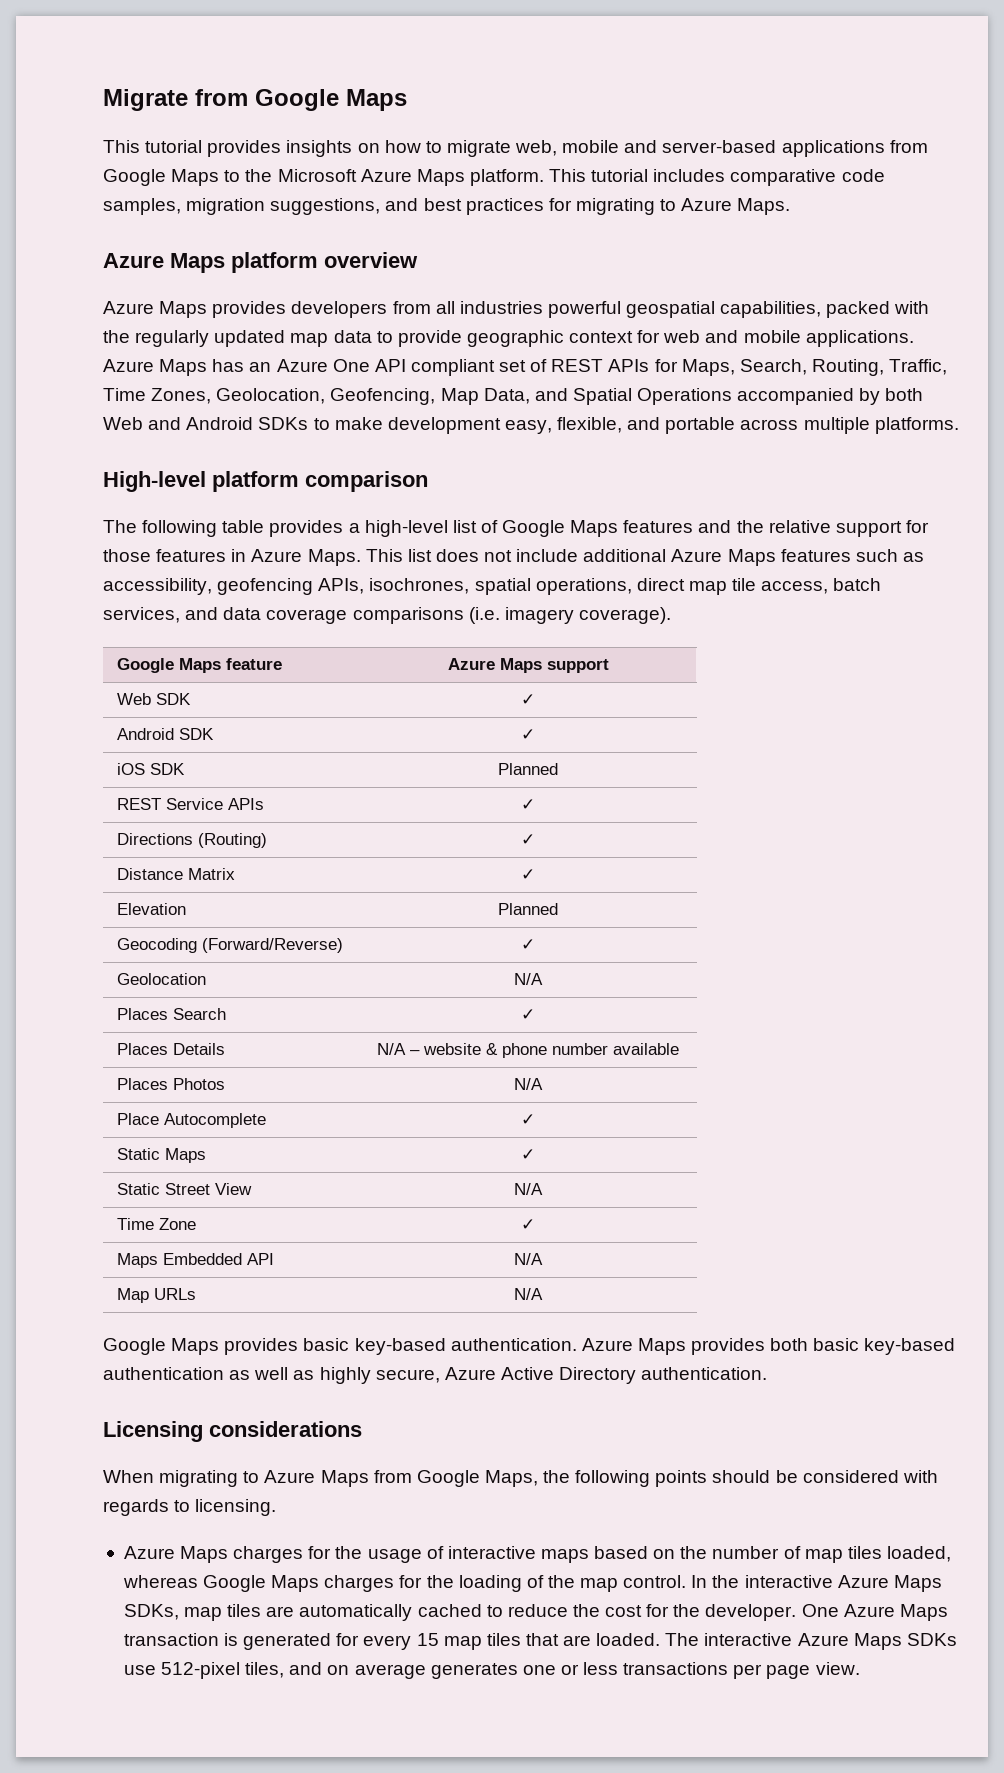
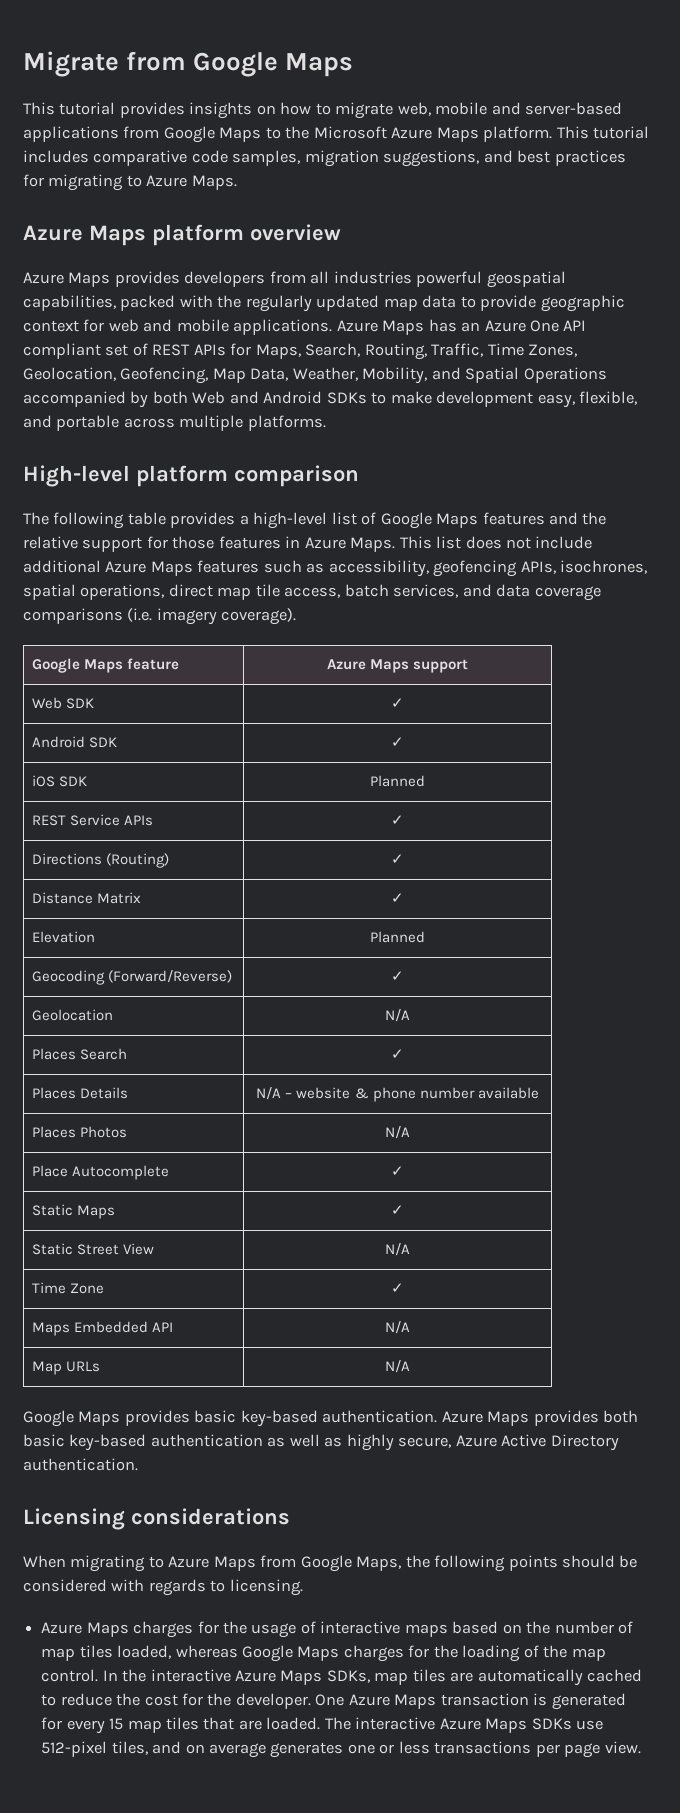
- Azure Maps has an Azure One API compliant set of REST APIs for Maps, Search, Routing, Traffic, Time Zones, Geolocation, Geofencing, Map Data, and Spatial Operations accompanied by both Web and Android SDKs to make development easy, flexible, and portable across multiple platforms.
+ Azure Maps has an Azure One API compliant set of REST APIs for Maps, Search, Routing, Traffic, Time Zones, Geolocation, Geofencing, Map Data, Weather, Mobility, and Spatial Operations accompanied by both Web and Android SDKs to make development easy, flexible, and portable across multiple platforms.

